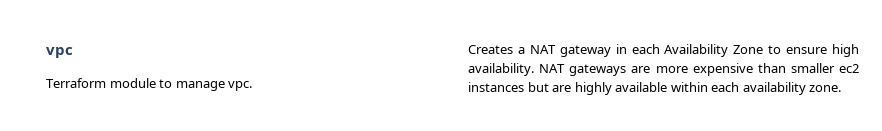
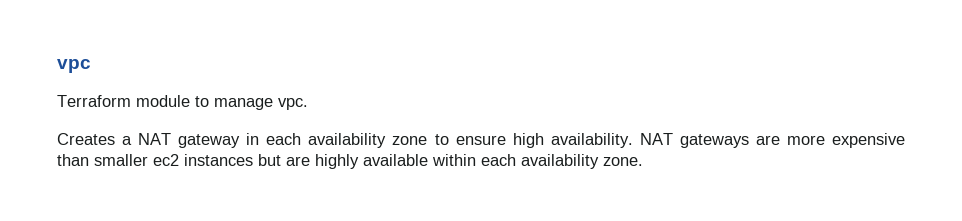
- Creates a NAT gateway in each Availability Zone to ensure high availability.
+ Creates a NAT gateway in each availability zone to ensure high availability.

